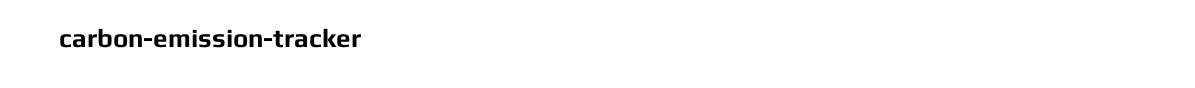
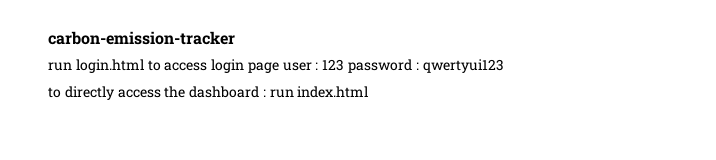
+ run login.html to access login page user : 123 password : qwertyui123
+ to directly access the dashboard : run index.html

